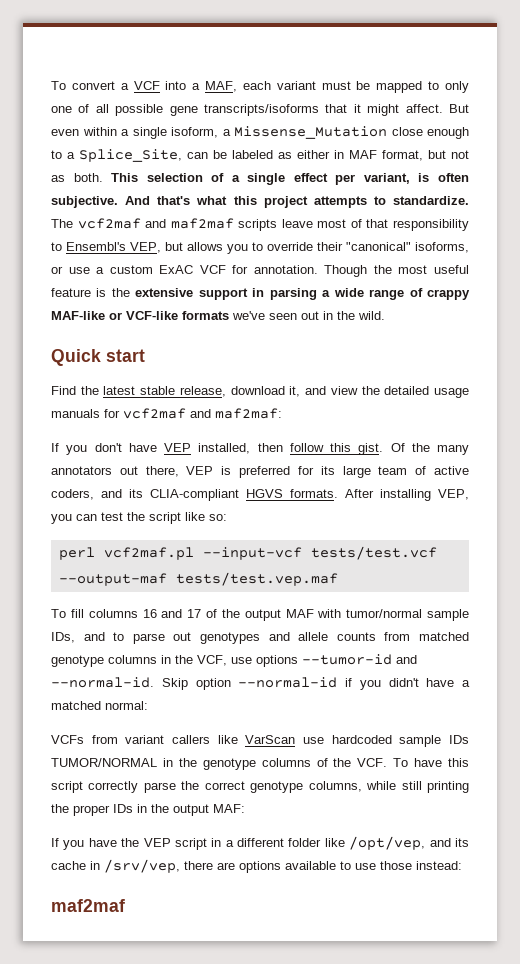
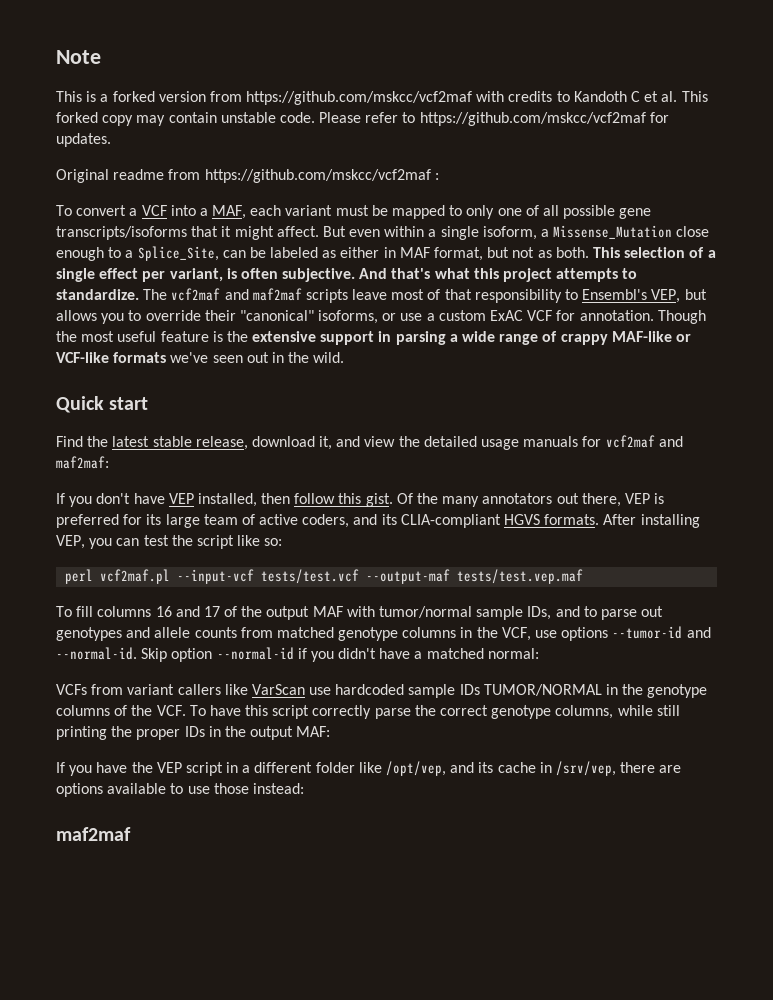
+ Note
+ This is a forked version from https://github.com/mskcc/vcf2maf with credits to Kandoth C et al. This forked copy may contain unstable code. Please refer to https://github.com/mskcc/vcf2maf for updates.
+ Original readme from https://github.com/mskcc/vcf2maf :

